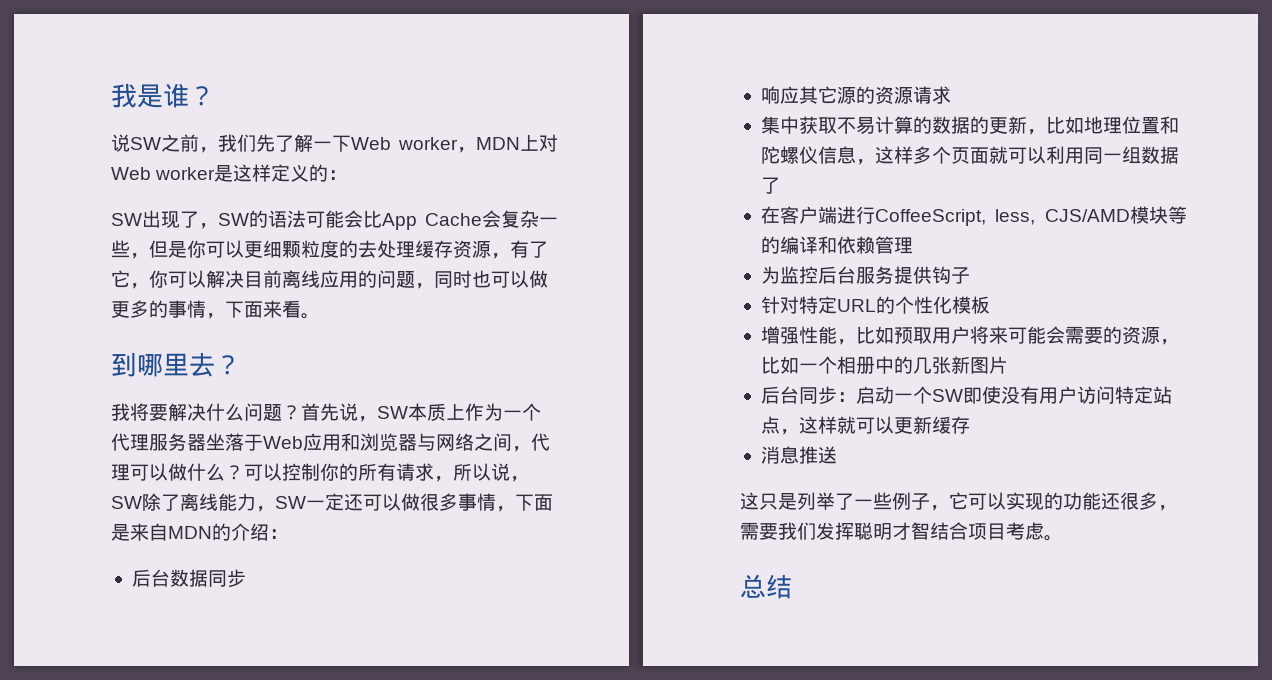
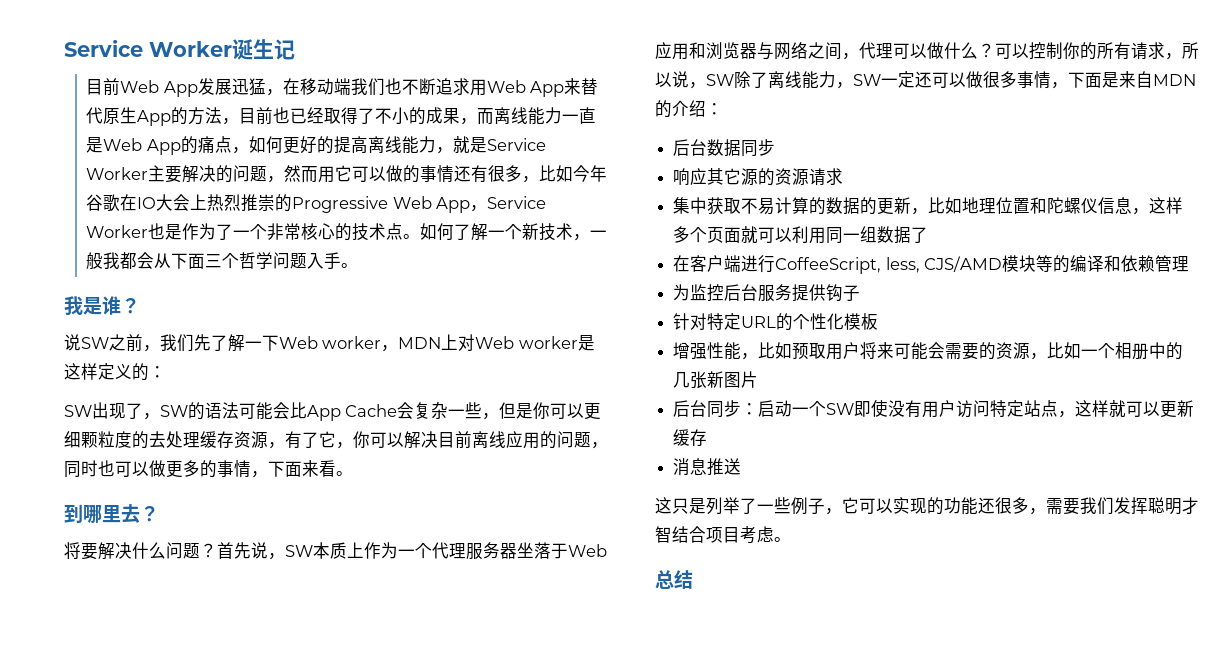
+ Service Worker诞生记
+ 目前Web App发展迅猛，在移动端我们也不断追求用Web App来替代原生App的方法，目前也已经取得了不小的成果，而离线能力一直是Web App的痛点，如何更好的提高离线能力，就是Service Worker主要解决的问题，然而用它可以做的事情还有很多，比如今年谷歌在IO大会上热烈推崇的Progressive Web App，Service Worker也是作为了一个非常核心的技术点。如何了解一个新技术，一般我都会从下面三个哲学问题入手。
- 我将要解决什么问题？
+ 将要解决什么问题？

